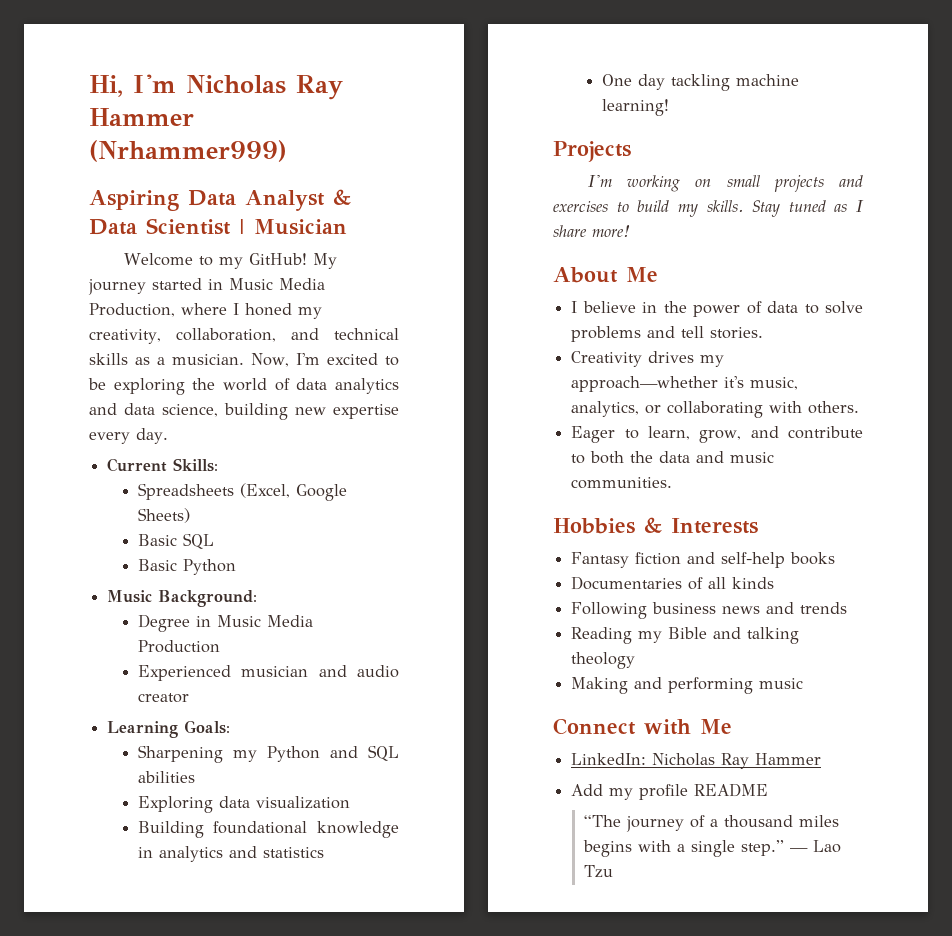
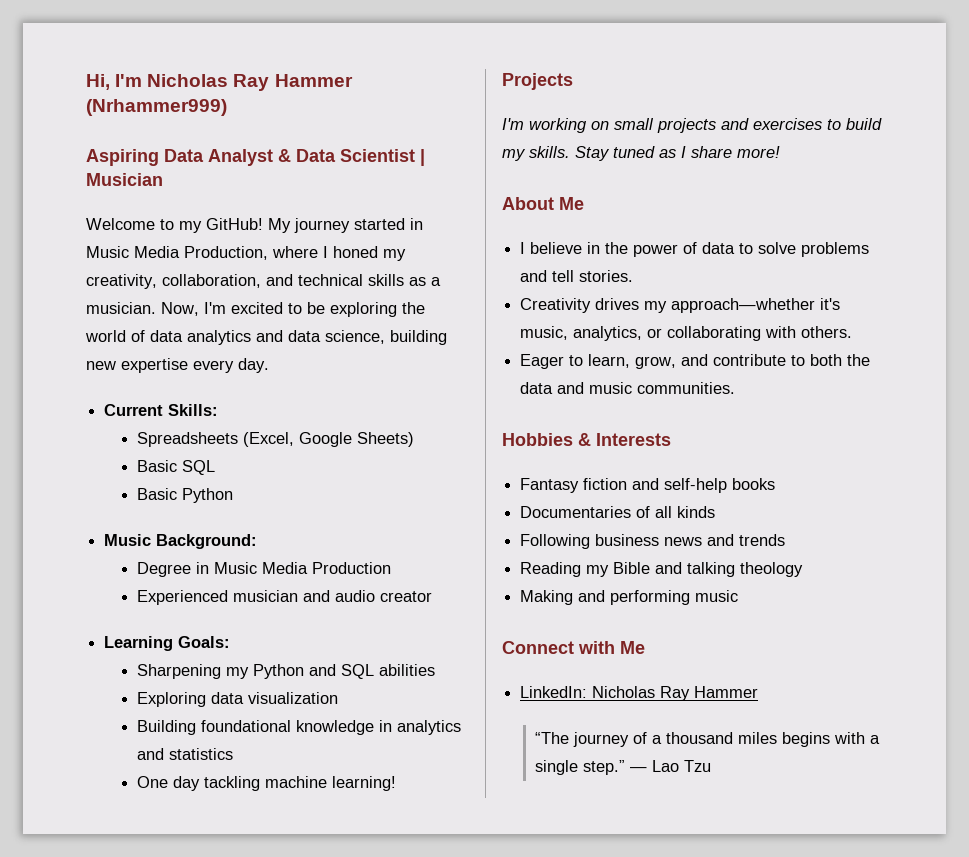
- Add my profile README

